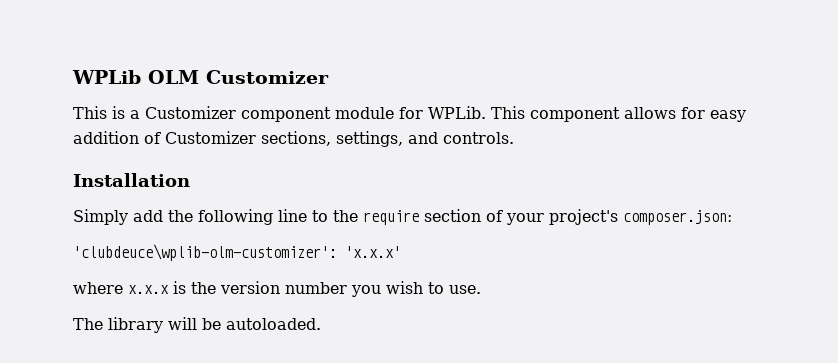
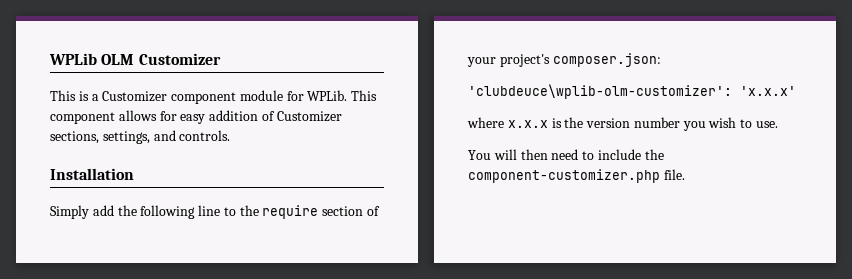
- The library will be autoloaded.
+ You will then need to include the component-customizer.php file.

